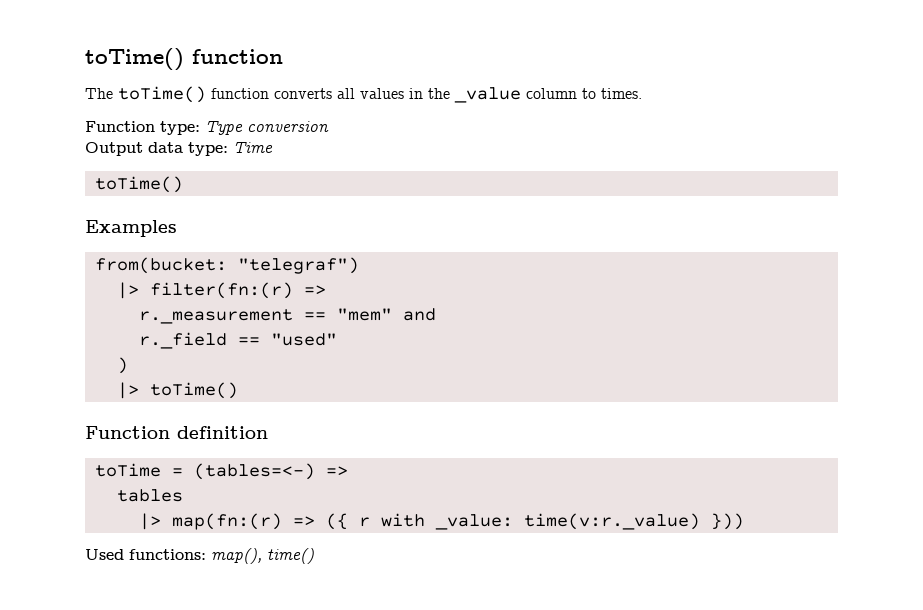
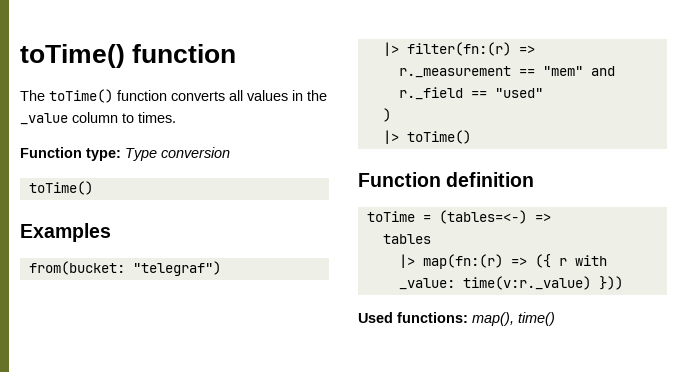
- Output data type: Time

